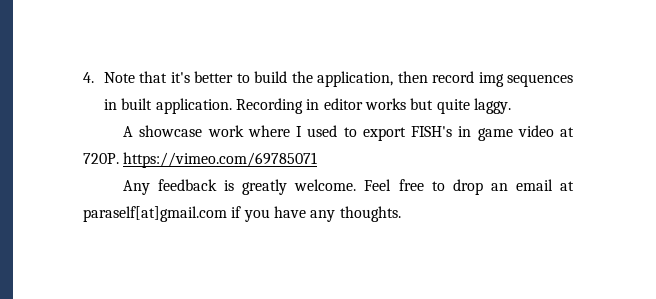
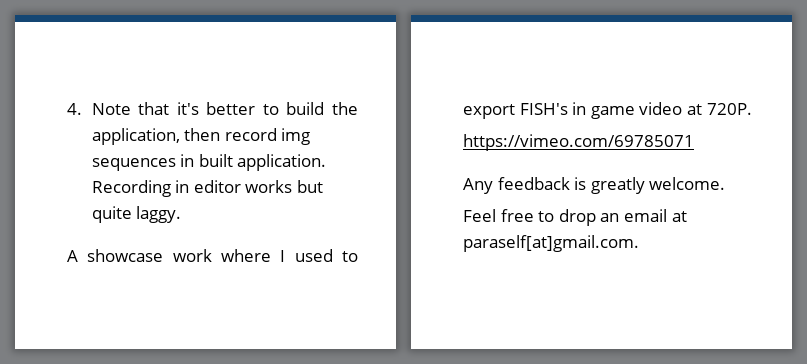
- A showcase work where I used to export FISH's in game video at 720P. https://vimeo.com/69785071
+ A showcase work where I used to export FISH's in game video at 720P.
+ https://vimeo.com/69785071
- Any feedback is greatly welcome. Feel free to drop an email at paraself[at]gmail.com if you have any thoughts.
+ Any feedback is greatly welcome.
+ Feel free to drop an email at paraself[at]gmail.com.

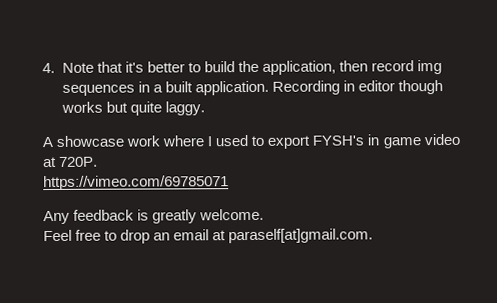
- 4. Note that it's better to build the application, then record img sequences in built application.
+ 4. Note that it's better to build the application, then record img sequences in a built application.
- Recording in editor works but quite laggy.
+ Recording in editor though works but quite laggy.
- A showcase work where I used to export FISH's in game video at 720P.
+ A showcase work where I used to export FYSH's in game video at 720P.

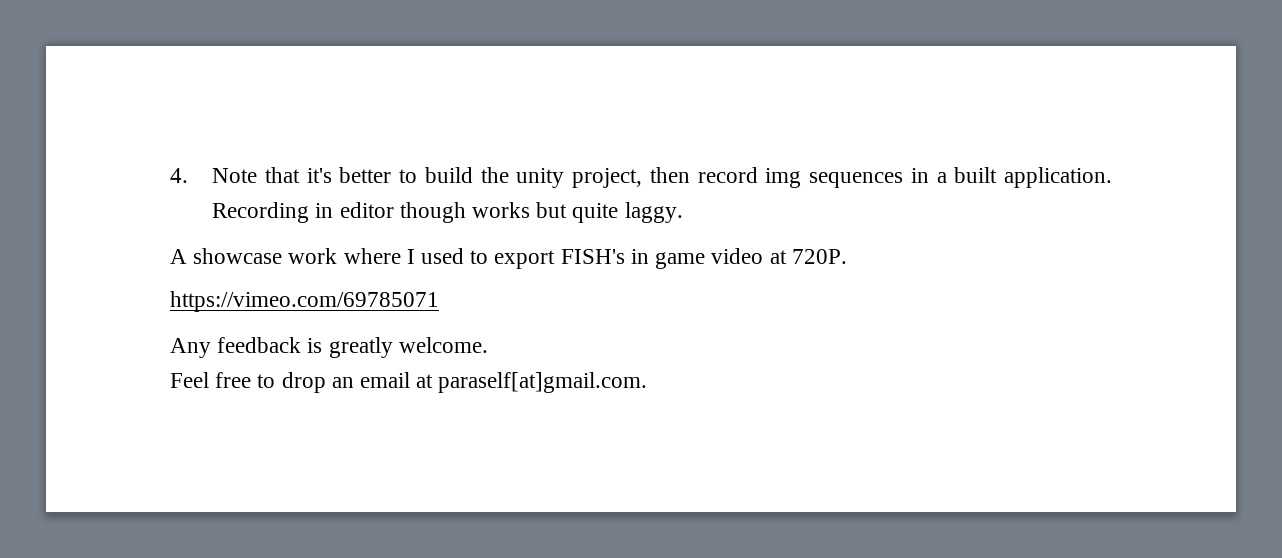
- 4. Note that it's better to build the application, then record img sequences in a built application.
+ 4. Note that it's better to build the unity project, then record img sequences in a built application.
- A showcase work where I used to export FYSH's in game video at 720P.
+ A showcase work where I used to export FISH's in game video at 720P.

